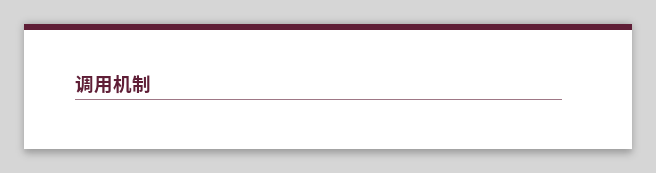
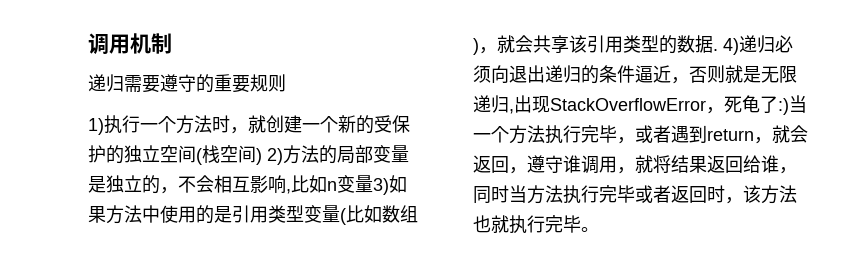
+ 递归需要遵守的重要规则
+ 1)执行一个方法时，就创建一个新的受保护的独立空间(栈空间) 2)方法的局部变量是独立的，不会相互影响,比如n变量3)如果方法中使用的是引用类型变量(比如数组)，就会共享该引用类型的数据. 4)递归必须向退出递归的条件逼近，否则就是无限递归,出现StackOverflowError，死龟了:)当一个方法执行完毕，或者遇到return，就会返回，遵守谁调用，就将结果返回给谁，同时当方法执行完毕或者返回时，该方法也就执行完毕。

